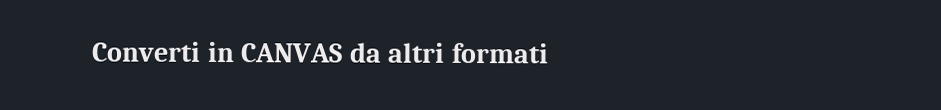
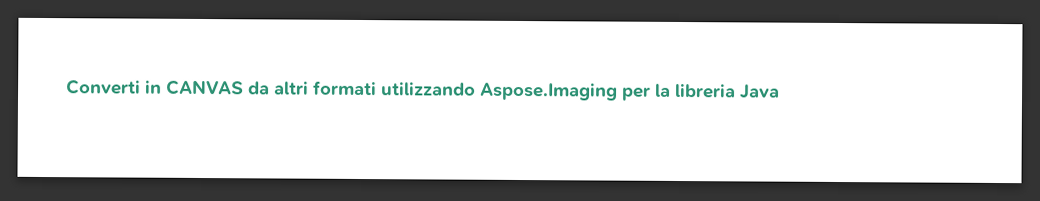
- Converti in CANVAS da altri formati
+ Converti in CANVAS da altri formati utilizzando Aspose.Imaging per la libreria Java

